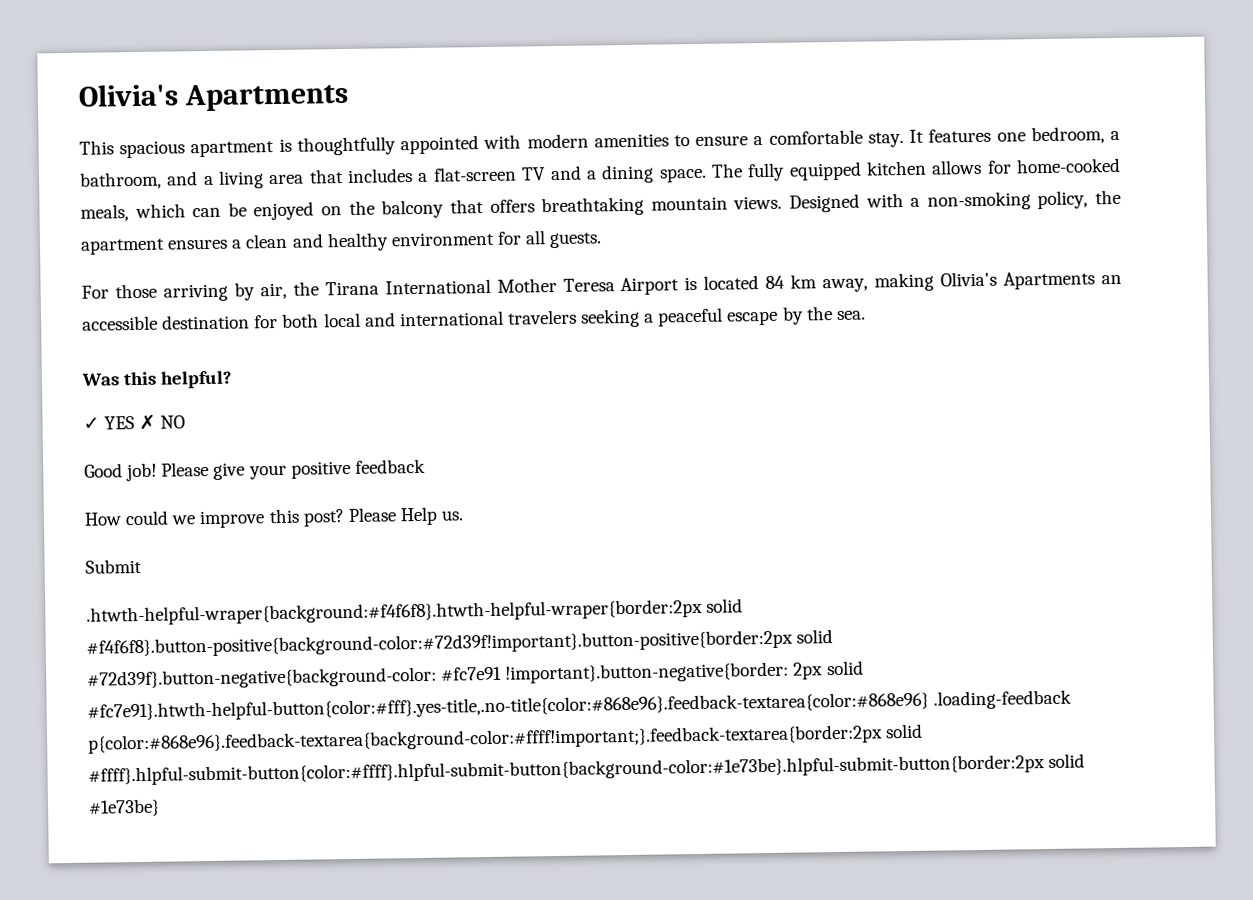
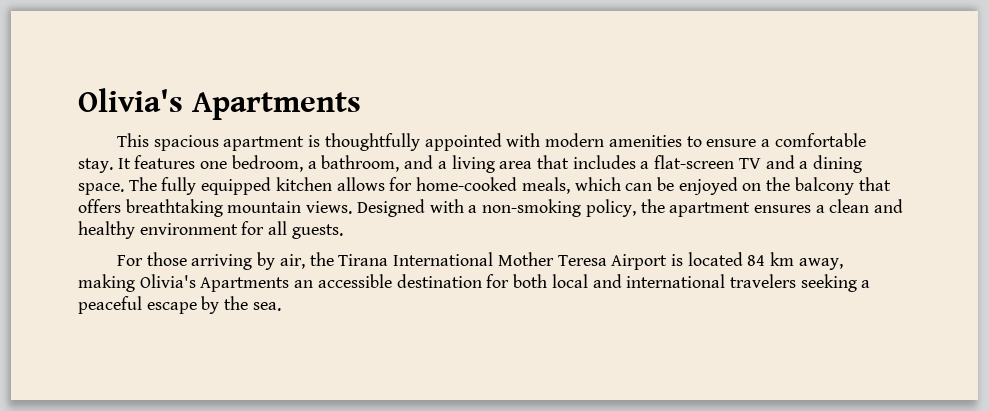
- Was this helpful?
- ✓ YES ✗ NO
- Good job! Please give your positive feedback
- How could we improve this post? Please Help us.
- Submit
- .htwth-helpful-wraper{background:#f4f6f8}.htwth-helpful-wraper{border:2px solid #f4f6f8}.button-positive{background-color:#72d39f!important}.button-positive{border:2px solid #72d39f}.button-negative{background-color: #fc7e91 !important}.button-negative{border: 2px solid #fc7e91}.htwth-helpful-button{color:#fff}.yes-title,.no-title{color:#868e96}.feedback-textarea{color:#868e96} .loading-feedback p{color:#868e96}.feedback-textarea{background-color:#ffff!important;}.feedback-textarea{border:2px solid #ffff}.hlpful-submit-button{color:#ffff}.hlpful-submit-button{background-color:#1e73be}.hlpful-submit-button{border:2px solid #1e73be}

